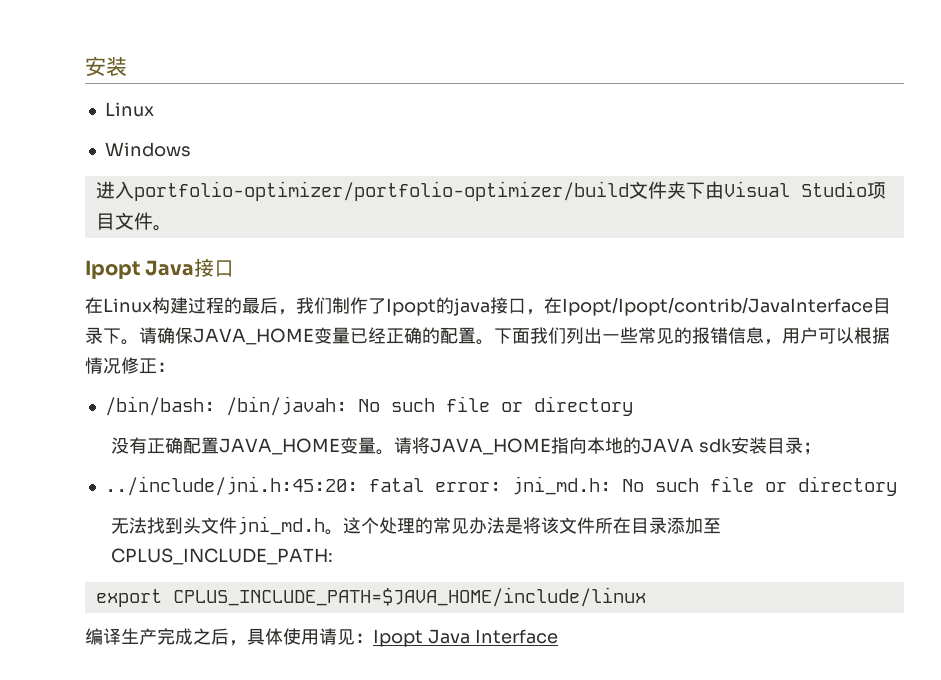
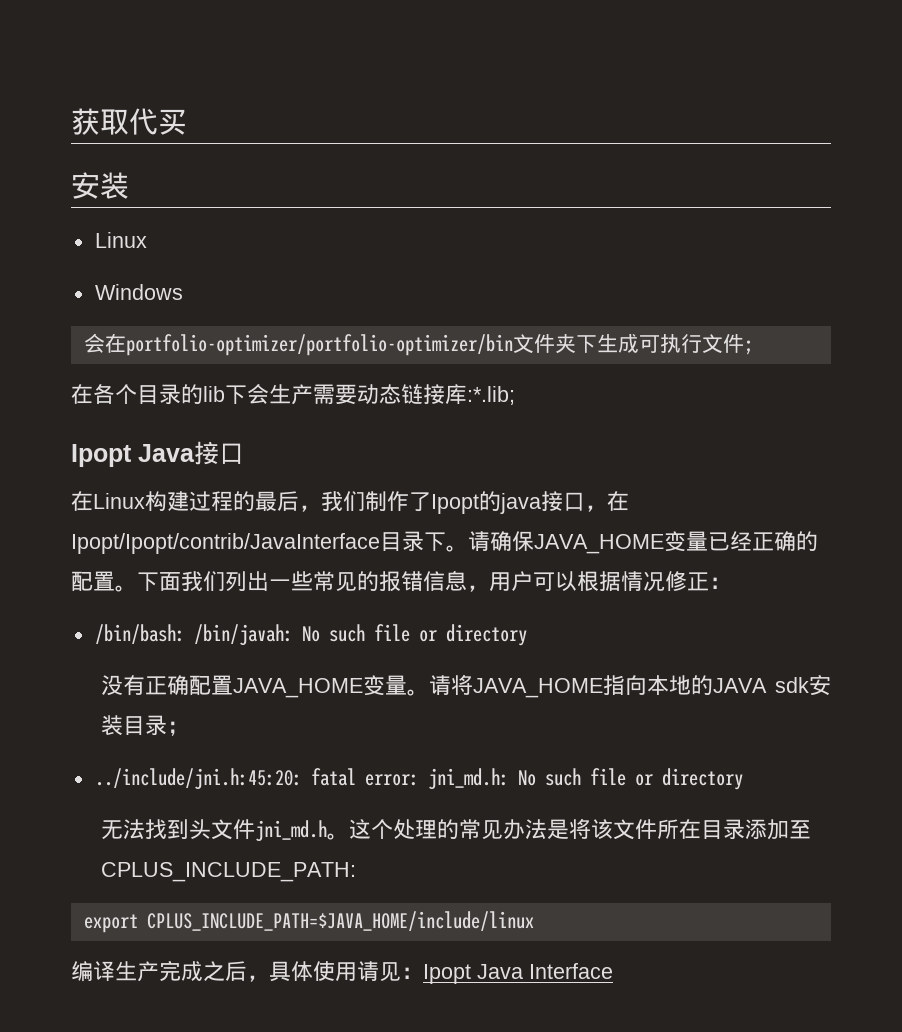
+ 获取代买
- 进入portfolio-optimizer/portfolio-optimizer/build文件夹下由Visual Studio项目文件。
+ 会在portfolio-optimizer/portfolio-optimizer/bin文件夹下生成可执行文件;
+ 在各个目录的lib下会生产需要动态链接库:*.lib;

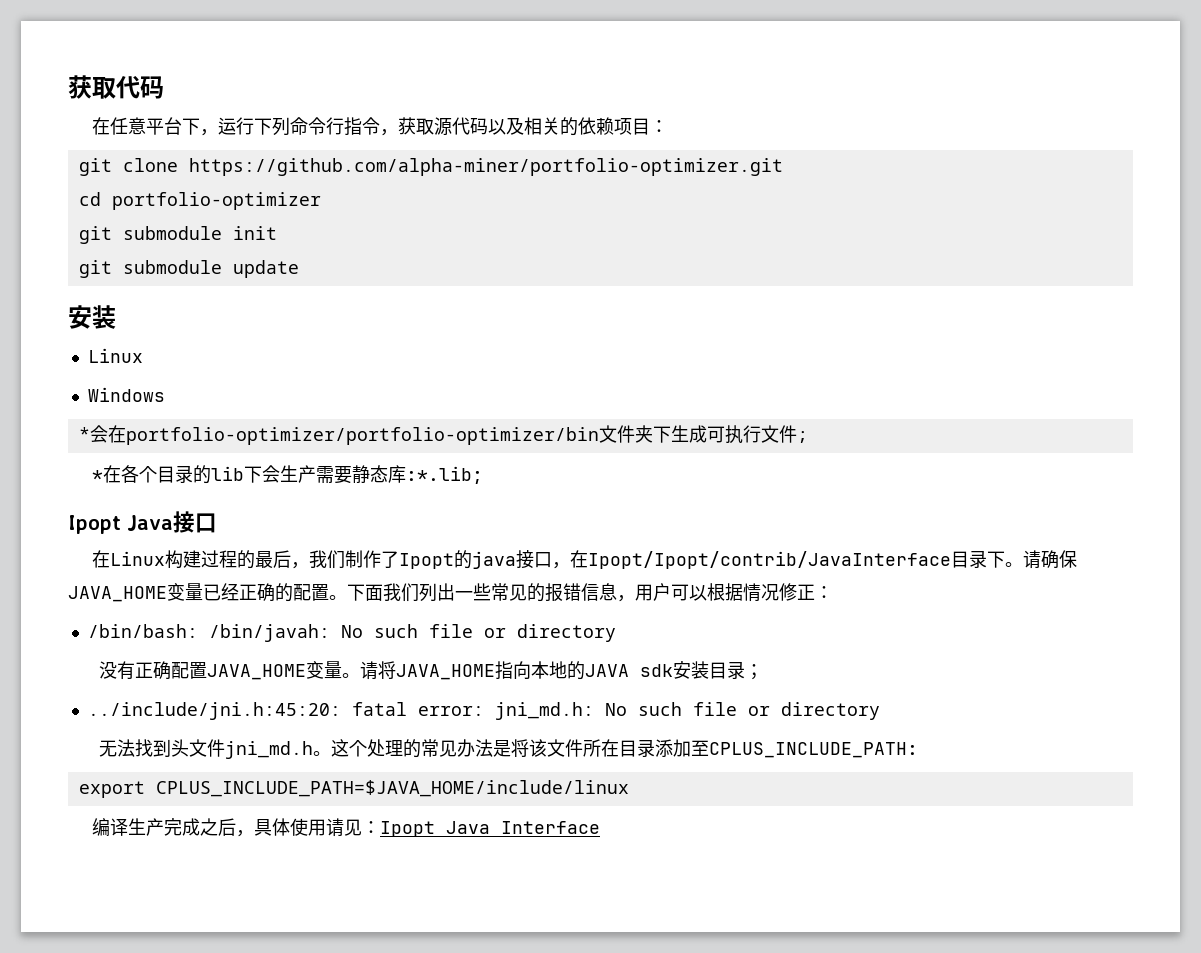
- 获取代买
+ 获取代码
+ 在任意平台下，运行下列命令行指令，获取源代码以及相关的依赖项目：
+ git clone https://github.com/alpha-miner/portfolio-optimizer.git
+ cd portfolio-optimizer
+ git submodule init
+ git submodule update
- 会在portfolio-optimizer/portfolio-optimizer/bin文件夹下生成可执行文件;
+ *会在portfolio-optimizer/portfolio-optimizer/bin文件夹下生成可执行文件;
- 在各个目录的lib下会生产需要动态链接库:*.lib;
+ *在各个目录的lib下会生产需要静态库:*.lib;

